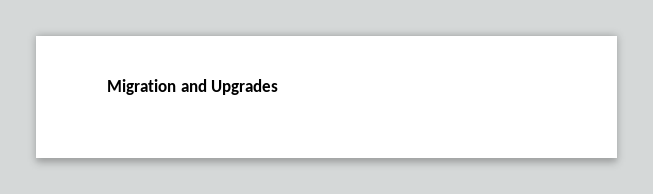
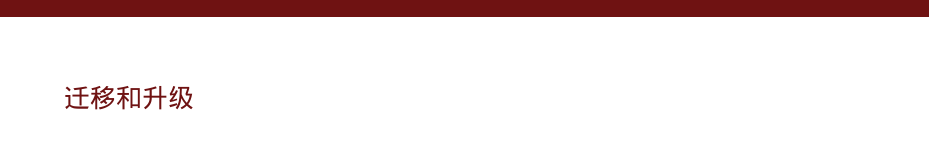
- Migration and Upgrades
+ 迁移和升级

